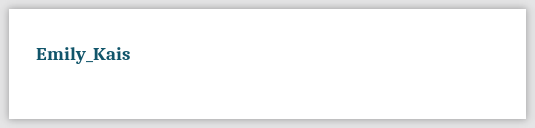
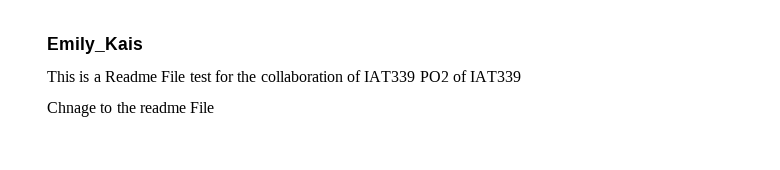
+ This is a Readme File test for the collaboration of IAT339 PO2 of IAT339
+ Chnage to the readme File

